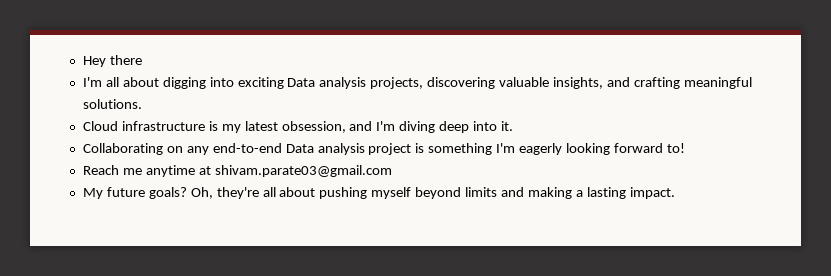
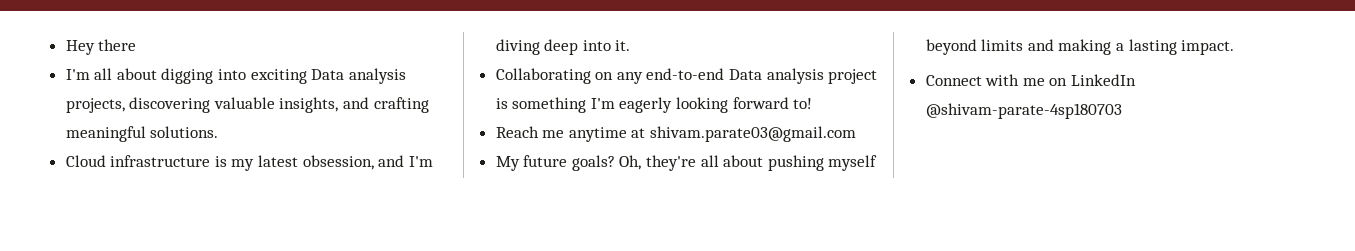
+ Connect with me on LinkedIn @shivam-parate-4sp180703

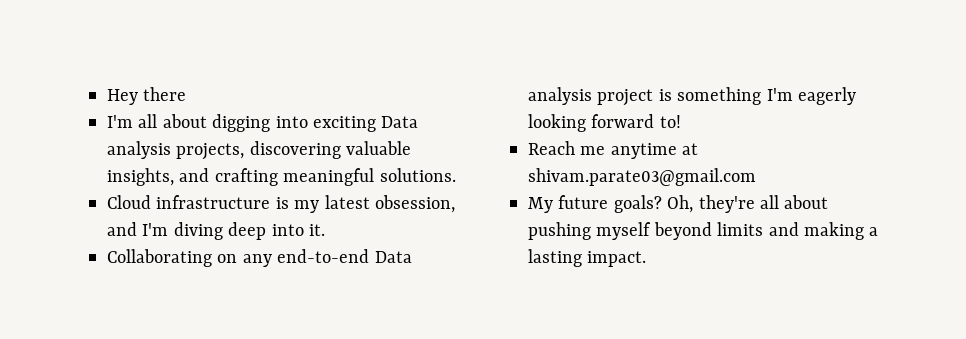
- Connect with me on LinkedIn @shivam-parate-4sp180703

